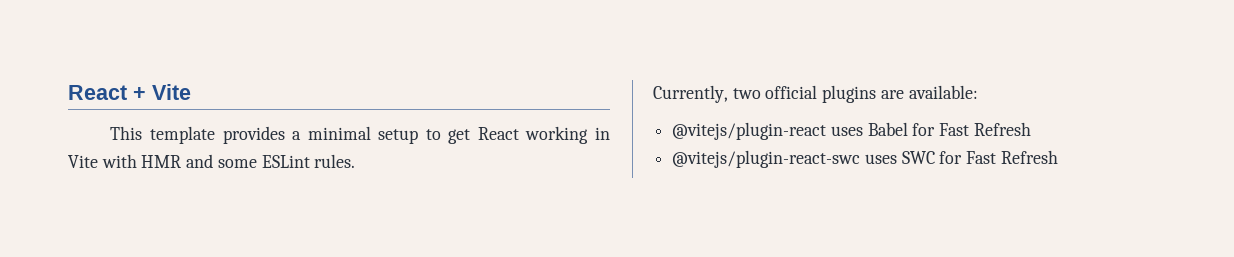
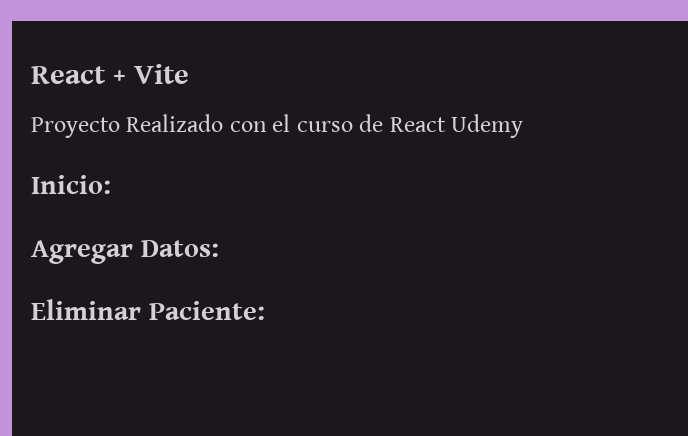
- This template provides a minimal setup to get React working in Vite with HMR and some ESLint rules.
- Currently, two official plugins are available:
- @vitejs/plugin-react uses Babel for Fast Refresh
- @vitejs/plugin-react-swc uses SWC for Fast Refresh
+ Proyecto Realizado con el curso de React Udemy
+ Inicio:
+ Agregar Datos:
+ Eliminar Paciente:

